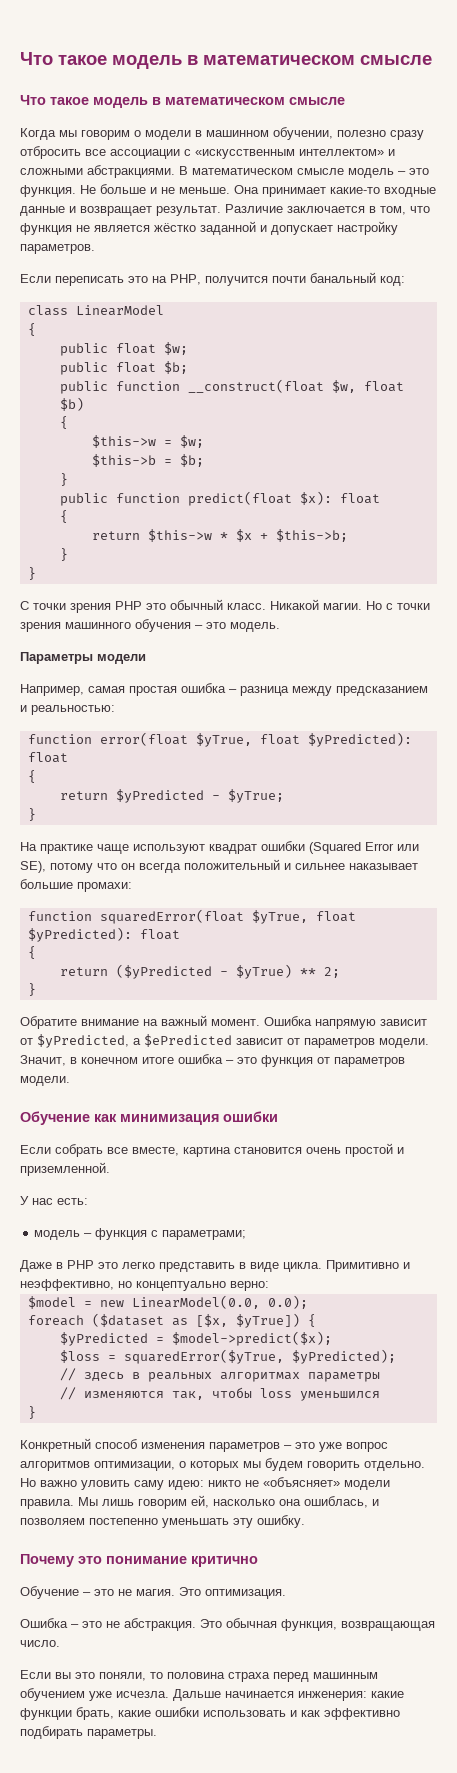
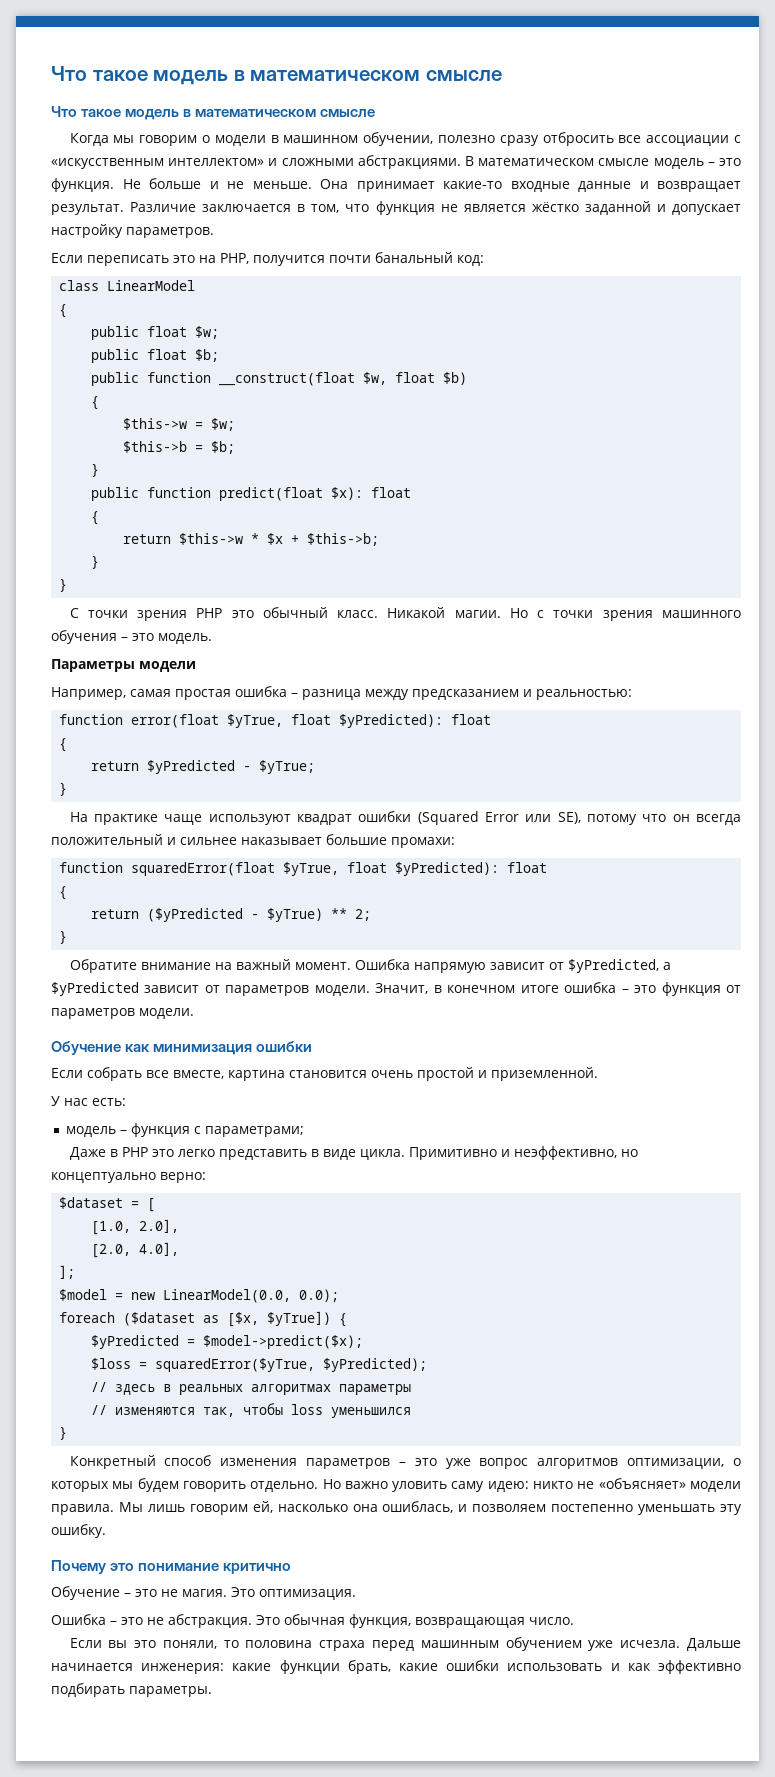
- Ошибка напрямую зависит от $yPredicted, а $ePredicted зависит от параметров модели.
+ Ошибка напрямую зависит от $yPredicted, а $yPredicted зависит от параметров модели.
+ $dataset = [
+ [1.0, 2.0],
+ [2.0, 4.0],
+ ];

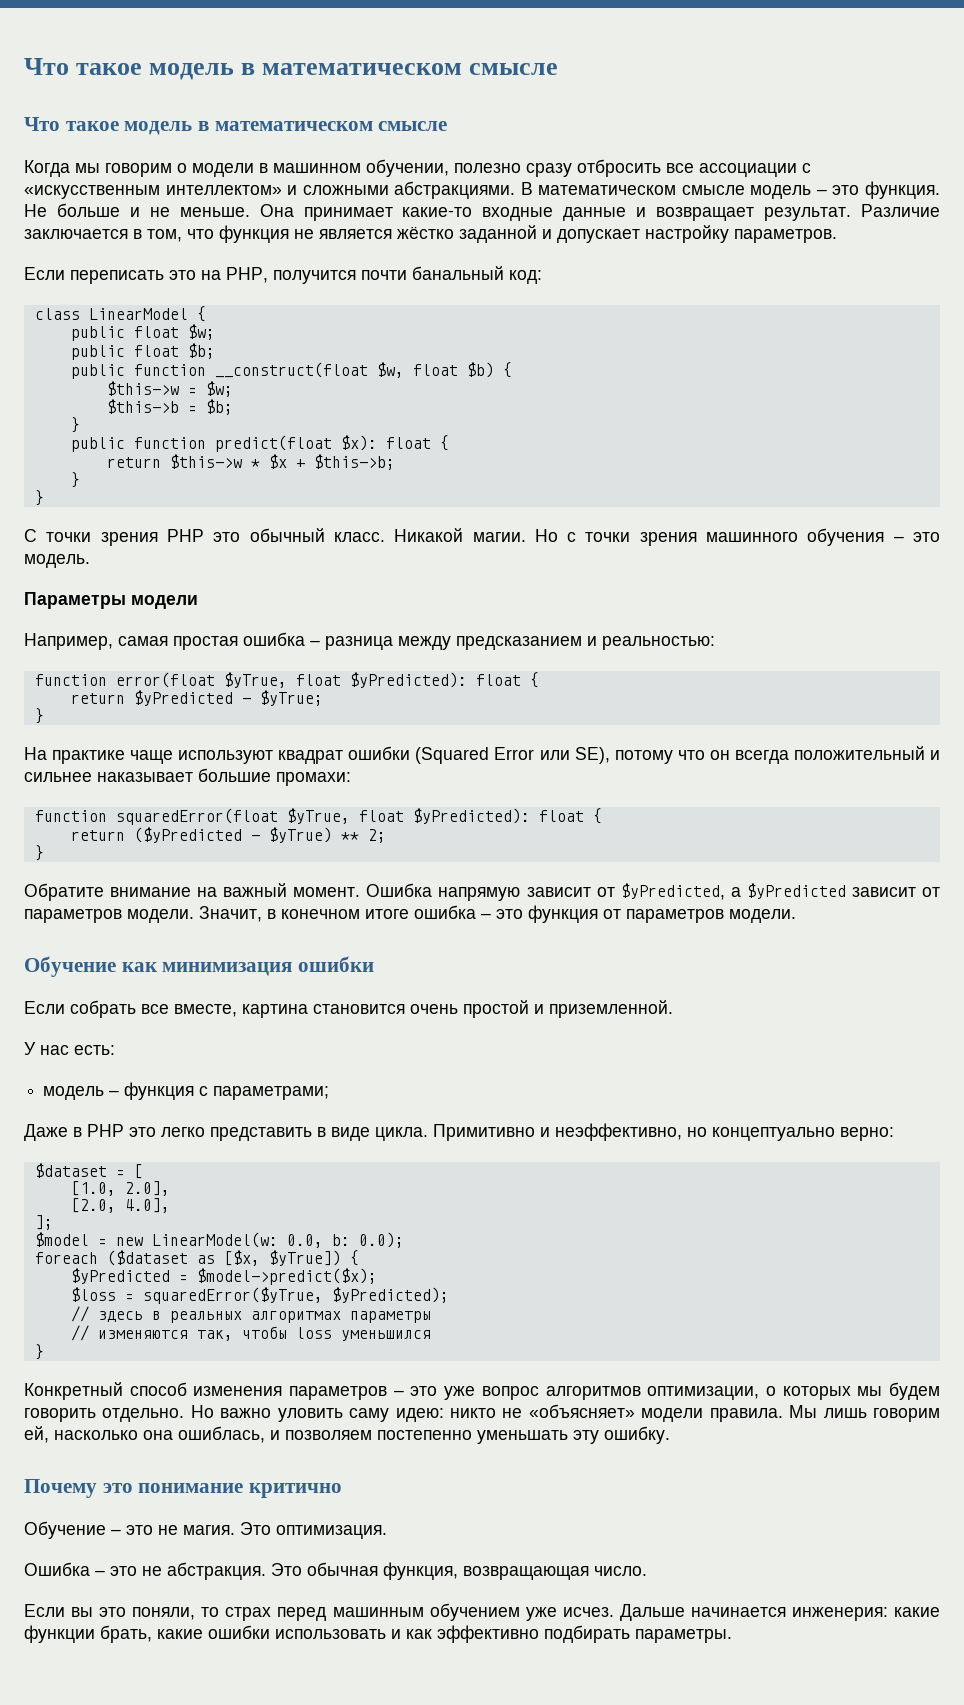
- class LinearModel
- {
+ class LinearModel {
- public function __construct(float $w, float $b)
- {
+ public function __construct(float $w, float $b) {
- public function predict(float $x): float
- {
+ public function predict(float $x): float {
- function error(float $yTrue, float $yPredicted): float
- {
+ function error(float $yTrue, float $yPredicted): float {
- function squaredError(float $yTrue, float $yPredicted): float
- {
+ function squaredError(float $yTrue, float $yPredicted): float {
- $model = new LinearModel(0.0, 0.0);
+ $model = new LinearModel(w: 0.0, b: 0.0);
- Если вы это поняли, то половина страха перед машинным обучением уже исчезла.
+ Если вы это поняли, то страх перед машинным обучением уже исчез.

